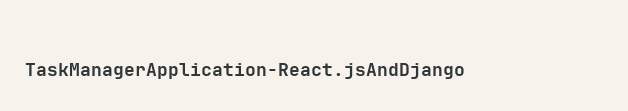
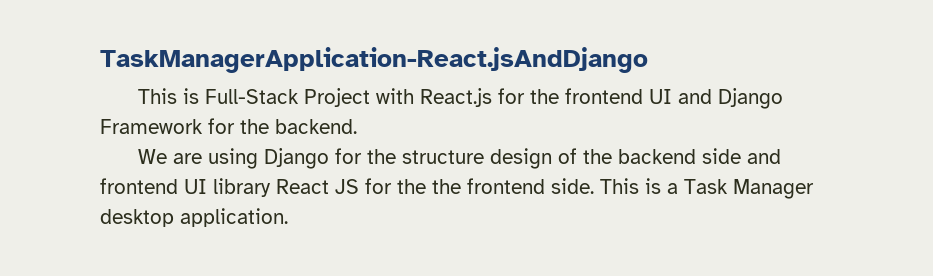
+ This is Full-Stack Project with React.js for the frontend UI and Django Framework for the backend.
+ We are using Django for the structure design of the backend side and frontend UI library React JS for the the frontend side. This is a Task Manager desktop application.

